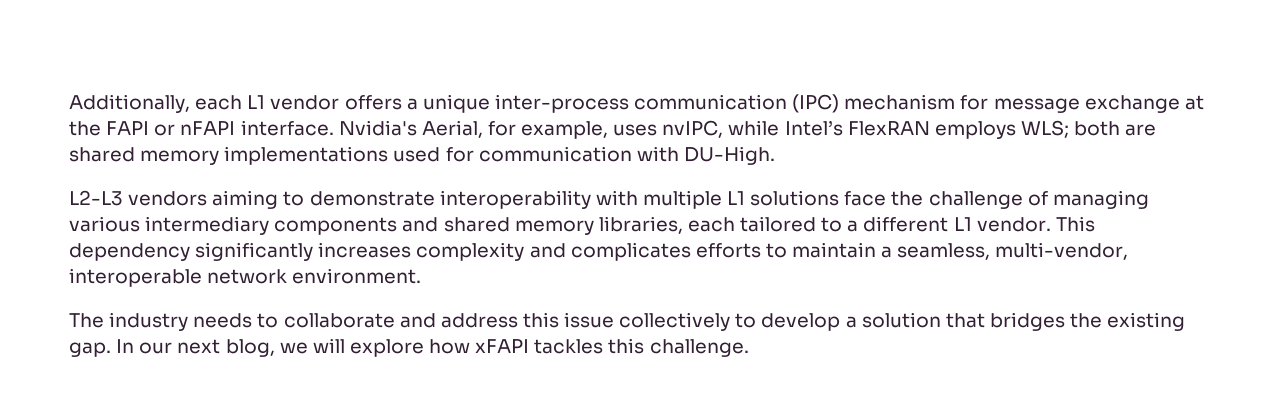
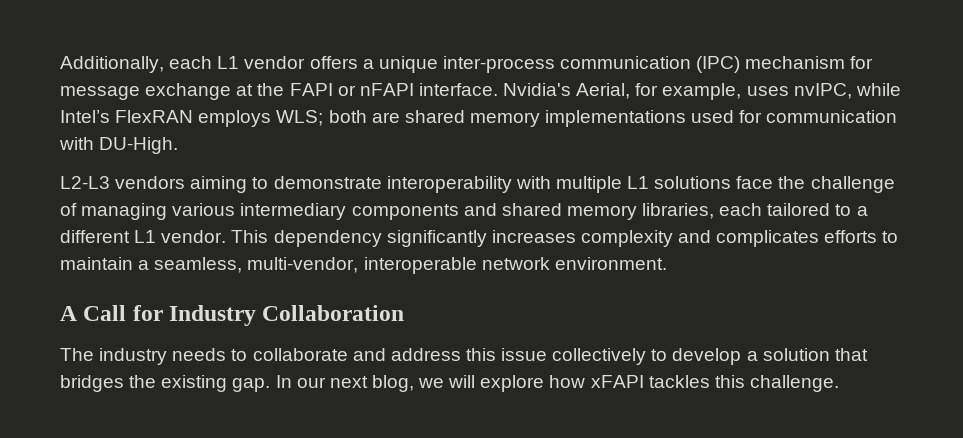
+ A Call for Industry Collaboration

